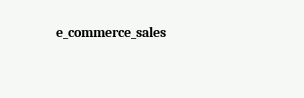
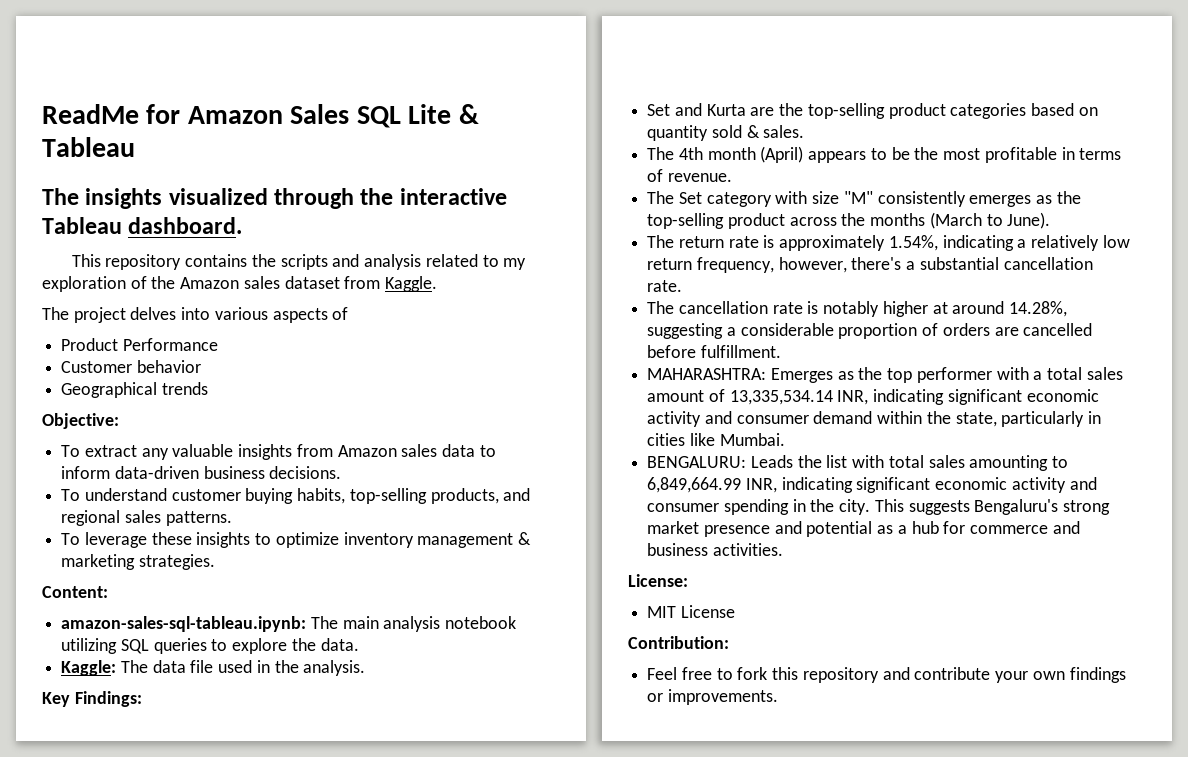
- e_commerce_sales
+ ReadMe for Amazon Sales SQL Lite & Tableau
+ The insights visualized through the interactive Tableau dashboard.
+ This repository contains the scripts and analysis related to my exploration of the Amazon sales dataset from Kaggle.
+ The project delves into various aspects of
+ Product Performance
+ Customer behavior
+ Geographical trends
+ Objective:
+ To extract any valuable insights from Amazon sales data to inform data-driven business decisions.
+ To understand customer buying habits, top-selling products, and regional sales patterns.
+ To leverage these insights to optimize inventory management & marketing strategies.
+ Content:
+ amazon-sales-sql-tableau.ipynb: The main analysis notebook utilizing SQL queries to explore the data.
+ Kaggle: The data file used in the analysis.
+ Key Findings:
+ Set and Kurta are the top-selling product categories based on quantity sold & sales.
+ The 4th month (April) appears to be the most profitable in terms of revenue.
+ The Set category with size "M" consistently emerges as the top-selling product across the months (March to June).
+ The return rate is approximately 1.54%, indicating a relatively low return frequency, however, there's a substantial cancellation rate.
+ The cancellation rate is notably higher at around 14.28%, suggesting a considerable proportion of orders are cancelled before fulfillment.
+ MAHARASHTRA: Emerges as the top performer with a total sales amount of 13,335,534.14 INR, indicating significant economic activity and consumer demand within the state, particularly in cities like Mumbai.
+ BENGALURU: Leads the list with total sales amounting to 6,849,664.99 INR, indicating significant economic activity and consumer spending in the city. This suggests Bengaluru's strong market presence and potential as a hub for commerce and business activities.
+ License:
+ MIT License
+ Contribution:
+ Feel free to fork this repository and contribute your own findings or improvements.

